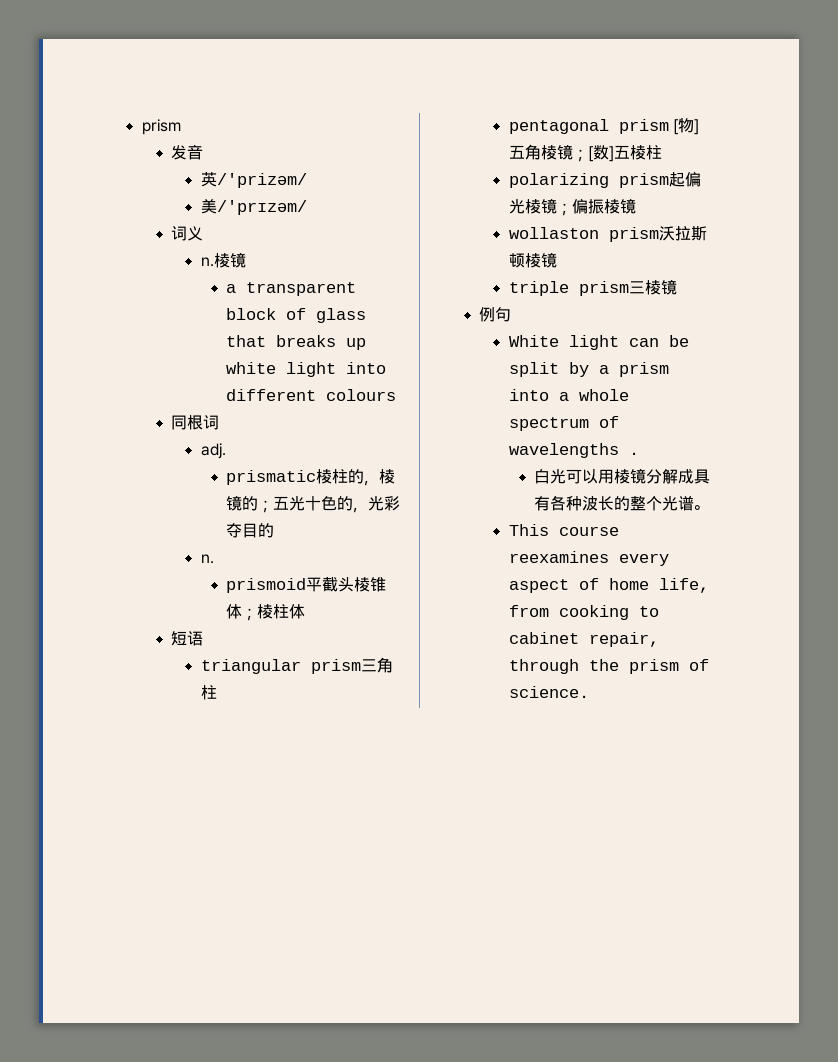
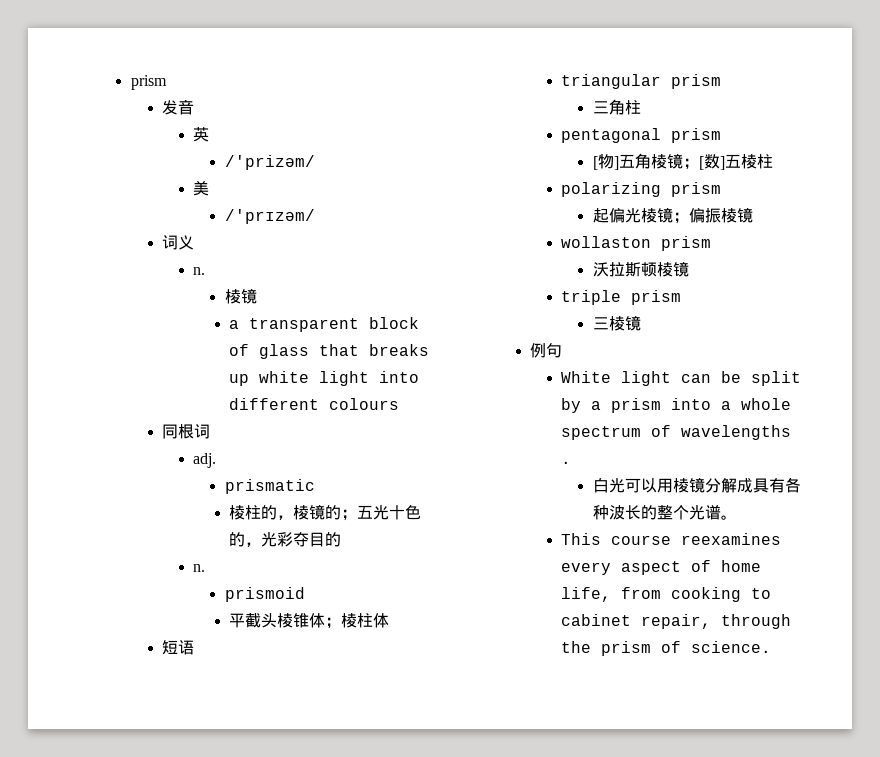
- 英/'prizəm/
+ 英
+ /'prizəm/
- 美/'prɪzəm/
+ 美
+ /'prɪzəm/
  词义
- n.棱镜
+ n.
+ 棱镜
- prismatic棱柱的，棱镜的；五光十色的，光彩夺目的
+ prismatic
+ 棱柱的，棱镜的；五光十色的，光彩夺目的
- prismoid平截头棱锥体；棱柱体
+ prismoid
+ 平截头棱锥体；棱柱体
- triangular prism三角柱
+ triangular prism
+ 三角柱
- pentagonal prism [物]五角棱镜；[数]五棱柱
+ pentagonal prism
+ [物]五角棱镜；[数]五棱柱
- polarizing prism起偏光棱镜；偏振棱镜
+ polarizing prism
+ 起偏光棱镜；偏振棱镜
- wollaston prism沃拉斯顿棱镜
+ wollaston prism
+ 沃拉斯顿棱镜
- triple prism三棱镜
+ triple prism
+ 三棱镜

